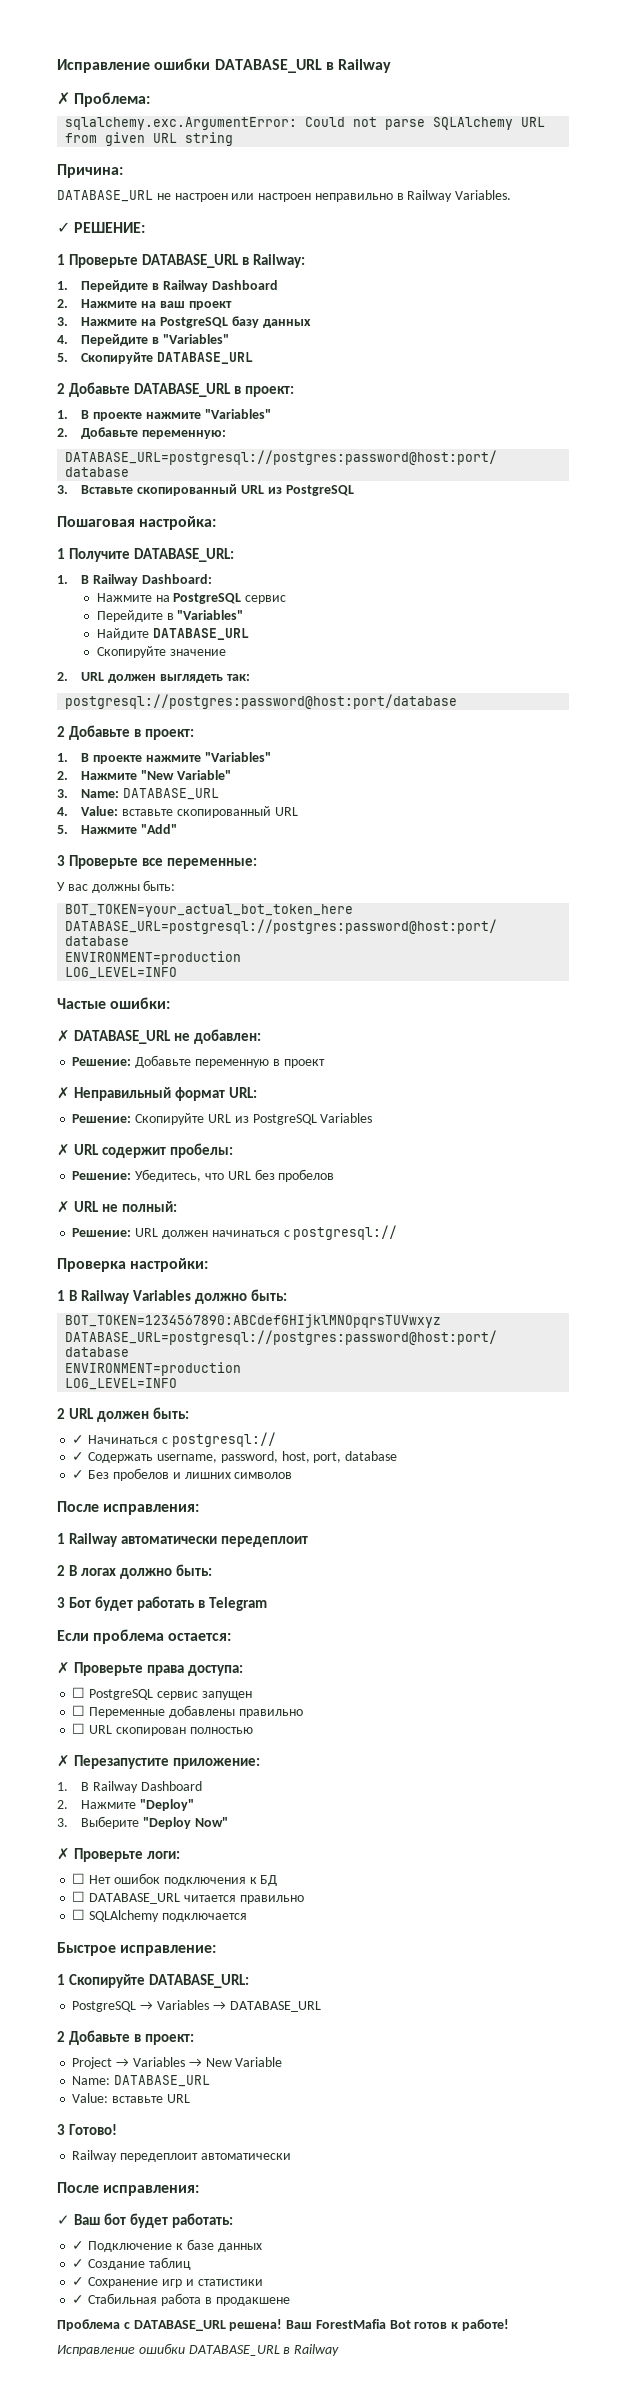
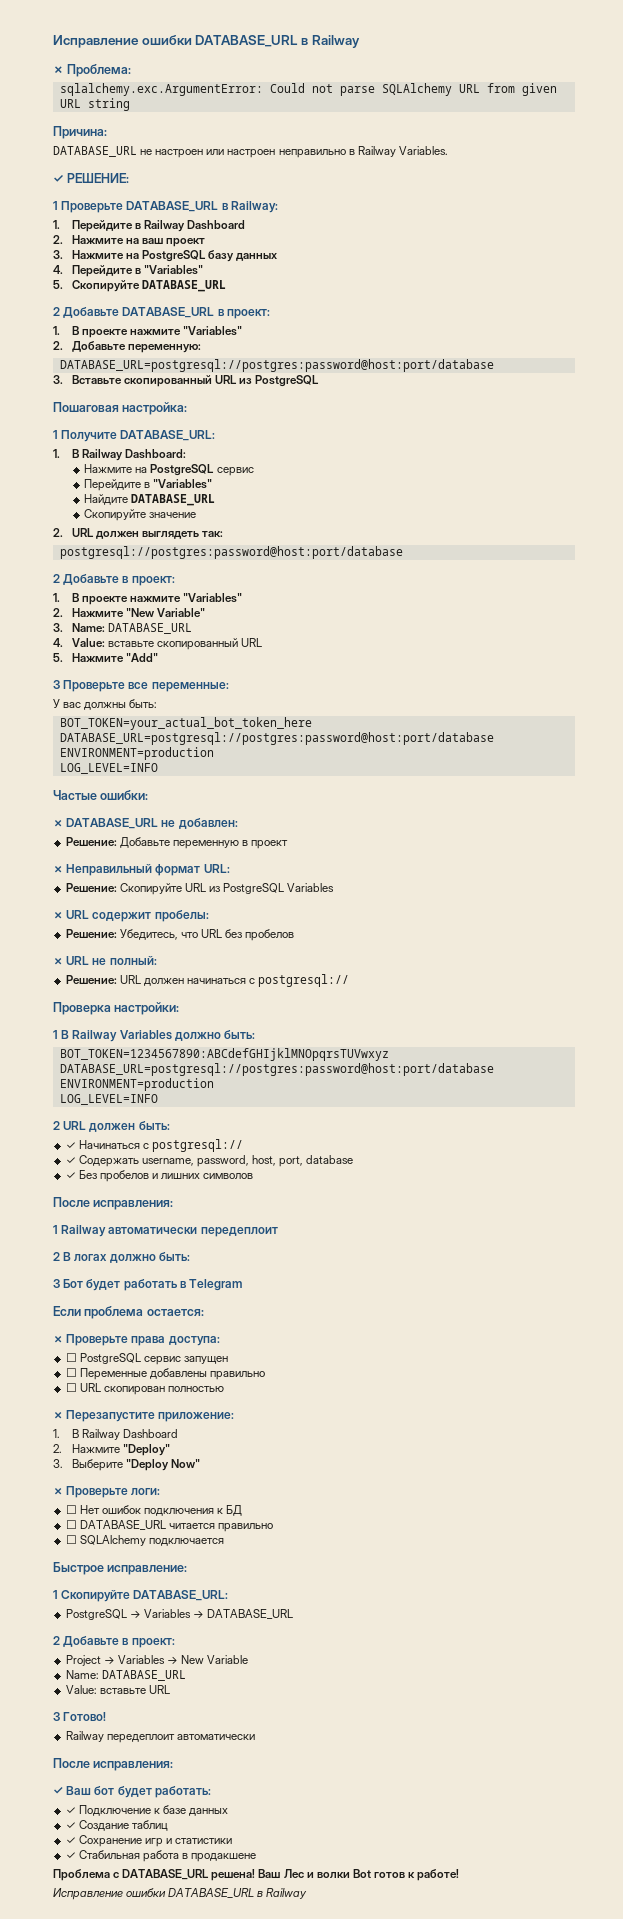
- Ваш ForestMafia Bot готов к работе!
+ Ваш Лес и волки Bot готов к работе!

